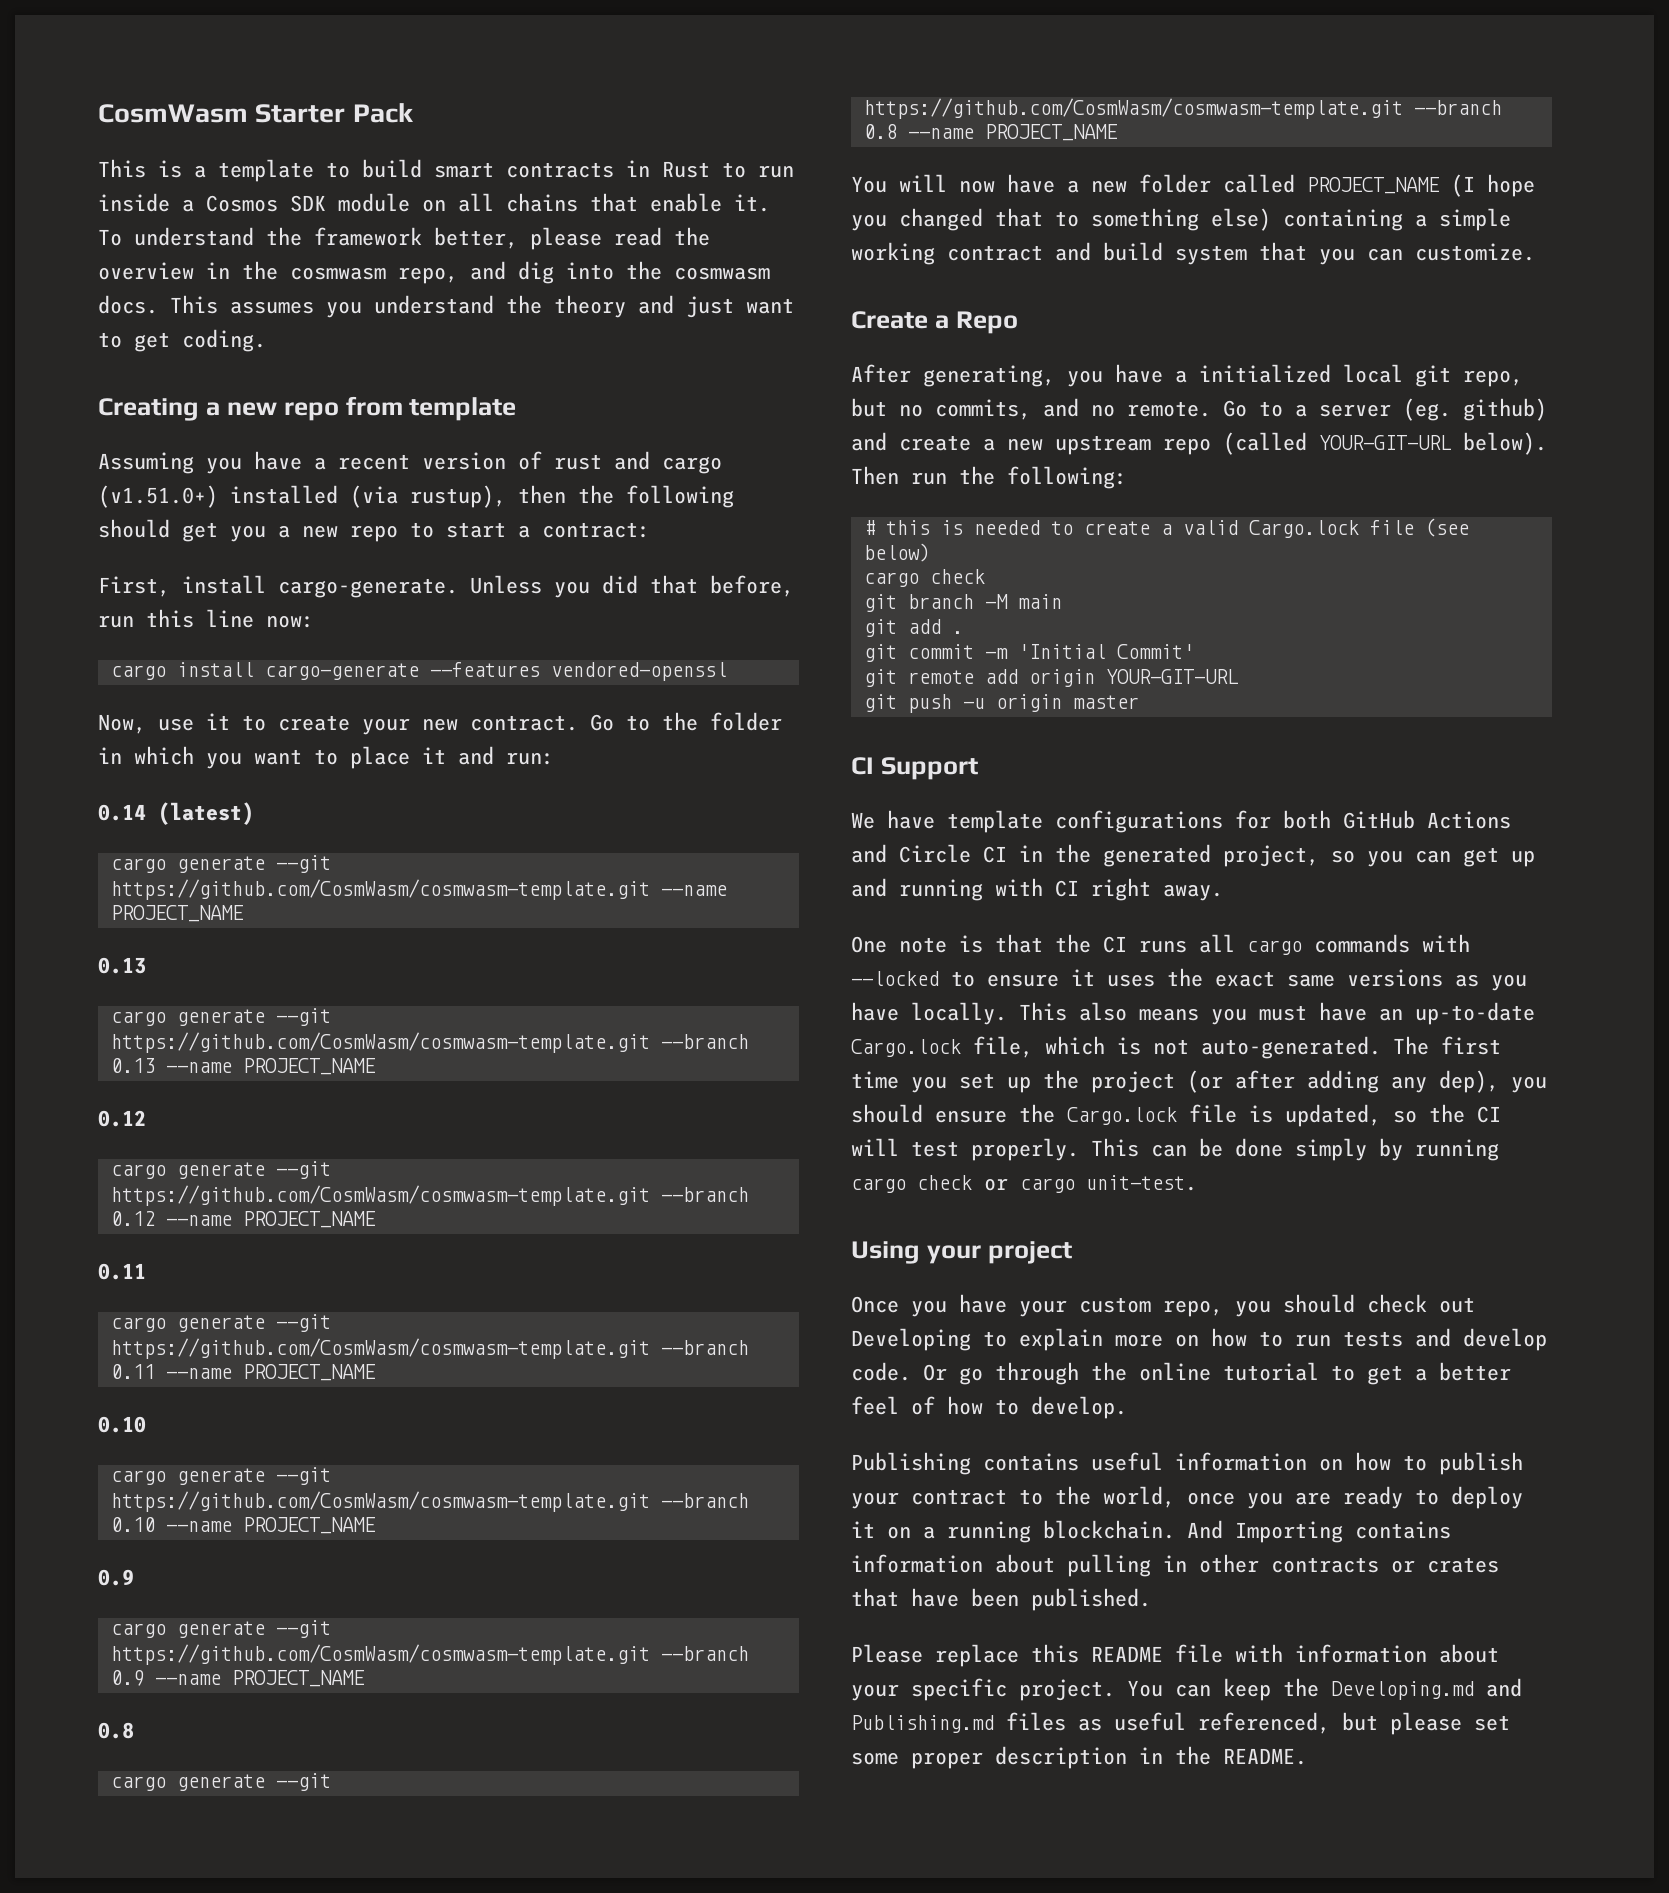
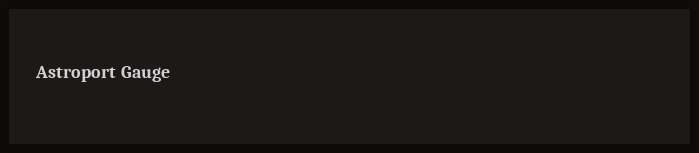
- CosmWasm Starter Pack
- This is a template to build smart contracts in Rust to run inside a Cosmos SDK module on all chains that enable it. To understand the framework better, please read the overview in the cosmwasm repo, and dig into the cosmwasm docs. This assumes you understand the theory and just want to get coding.
- Creating a new repo from template
- Assuming you have a recent version of rust and cargo (v1.51.0+) installed (via rustup), then the following should get you a new repo to start a contract:
- First, install cargo-generate. Unless you did that before, run this line now:
- cargo install cargo-generate --features vendored-openssl
- Now, use it to create your new contract. Go to the folder in which you want to place it and run:
- 0.14 (latest)
- cargo generate --git https://github.com/CosmWasm/cosmwasm-template.git --name PROJECT_NAME
- 0.13
- cargo generate --git https://github.com/CosmWasm/cosmwasm-template.git --branch 0.13 --name PROJECT_NAME
- 0.12
- cargo generate --git https://github.com/CosmWasm/cosmwasm-template.git --branch 0.12 --name PROJECT_NAME
- 0.11
- cargo generate --git https://github.com/CosmWasm/cosmwasm-template.git --branch 0.11 --name PROJECT_NAME
- 0.10
- cargo generate --git https://github.com/CosmWasm/cosmwasm-template.git --branch 0.10 --name PROJECT_NAME
- 0.9
- cargo generate --git https://github.com/CosmWasm/cosmwasm-template.git --branch 0.9 --name PROJECT_NAME
- 0.8
- cargo generate --git https://github.com/CosmWasm/cosmwasm-template.git --branch 0.8 --name PROJECT_NAME
- You will now have a new folder called PROJECT_NAME (I hope you changed that to something else) containing a simple working contract and build system that you can customize.
- Create a Repo
- After generating, you have a initialized local git repo, but no commits, and no remote. Go to a server (eg. github) and create a new upstream repo (called YOUR-GIT-URL below). Then run the following:
- # this is needed to create a valid Cargo.lock file (see below)
- cargo check
- git branch -M main
- git add .
- git commit -m 'Initial Commit'
- git remote add origin YOUR-GIT-URL
- git push -u origin master
- CI Support
- We have template configurations for both GitHub Actions and Circle CI in the generated project, so you can get up and running with CI right away.
- One note is that the CI runs all cargo commands with --locked to ensure it uses the exact same versions as you have locally. This also means you must have an up-to-date Cargo.lock file, which is not auto-generated. The first time you set up the project (or after adding any dep), you should ensure the Cargo.lock file is updated, so the CI will test properly. This can be done simply by running cargo check or cargo unit-test.
- Using your project
- Once you have your custom repo, you should check out Developing to explain more on how to run tests and develop code. Or go through the online tutorial to get a better feel of how to develop.
- Publishing contains useful information on how to publish your contract to the world, once you are ready to deploy it on a running blockchain. And Importing contains information about pulling in other contracts or crates that have been published.
- Please replace this README file with information about your specific project. You can keep the Developing.md and Publishing.md files as useful referenced, but please set some proper description in the README.
+ Astroport Gauge

